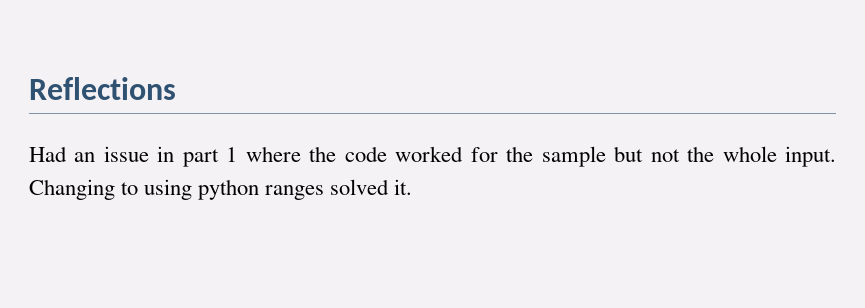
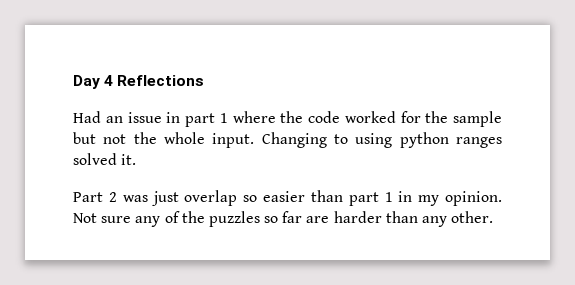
- Reflections
+ Day 4 Reflections
+ Part 2 was just overlap so easier than part 1 in my opinion. Not sure any of the puzzles so far are harder than any other.

